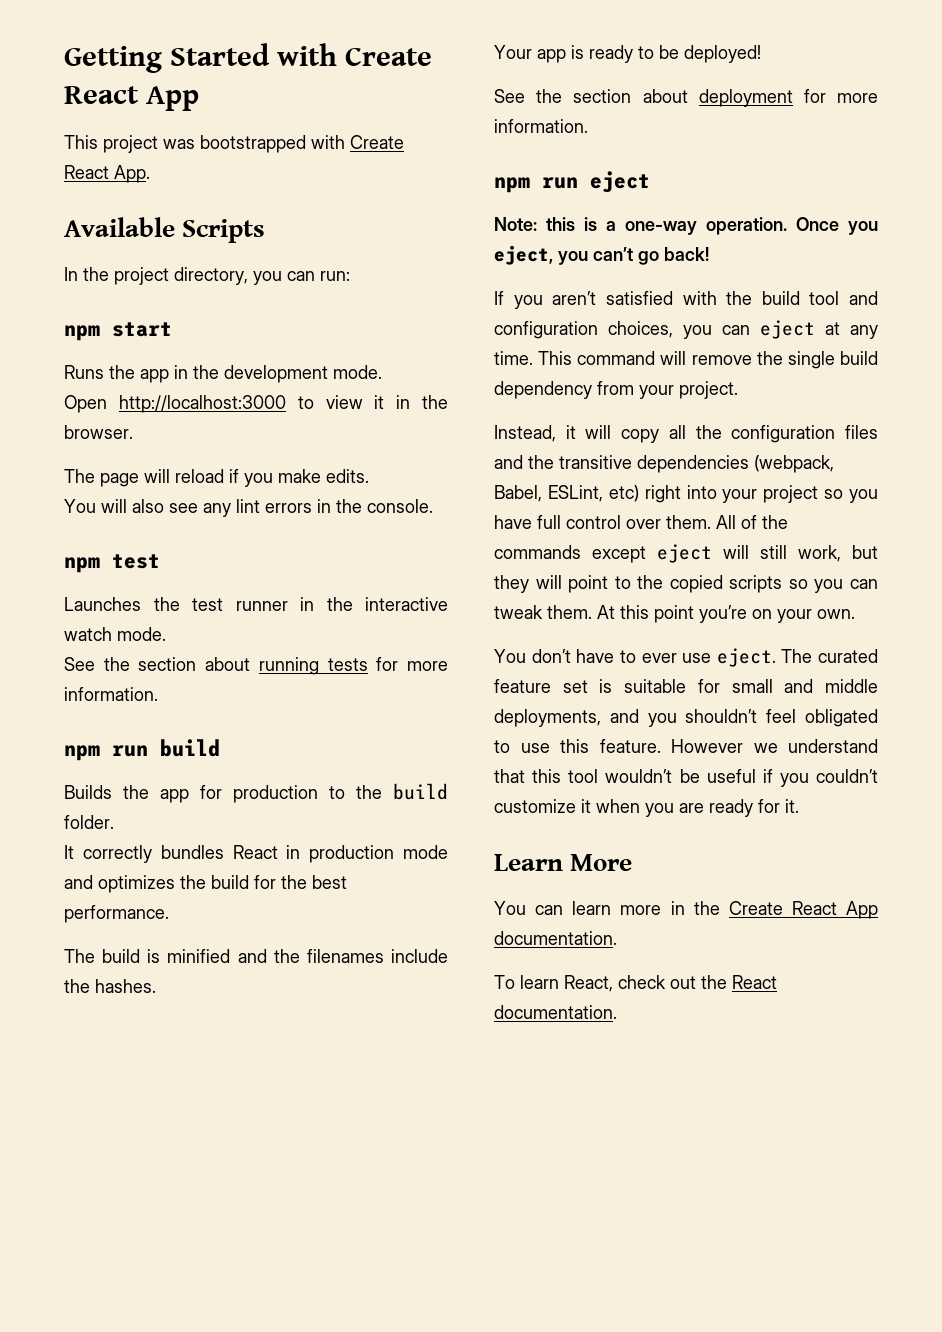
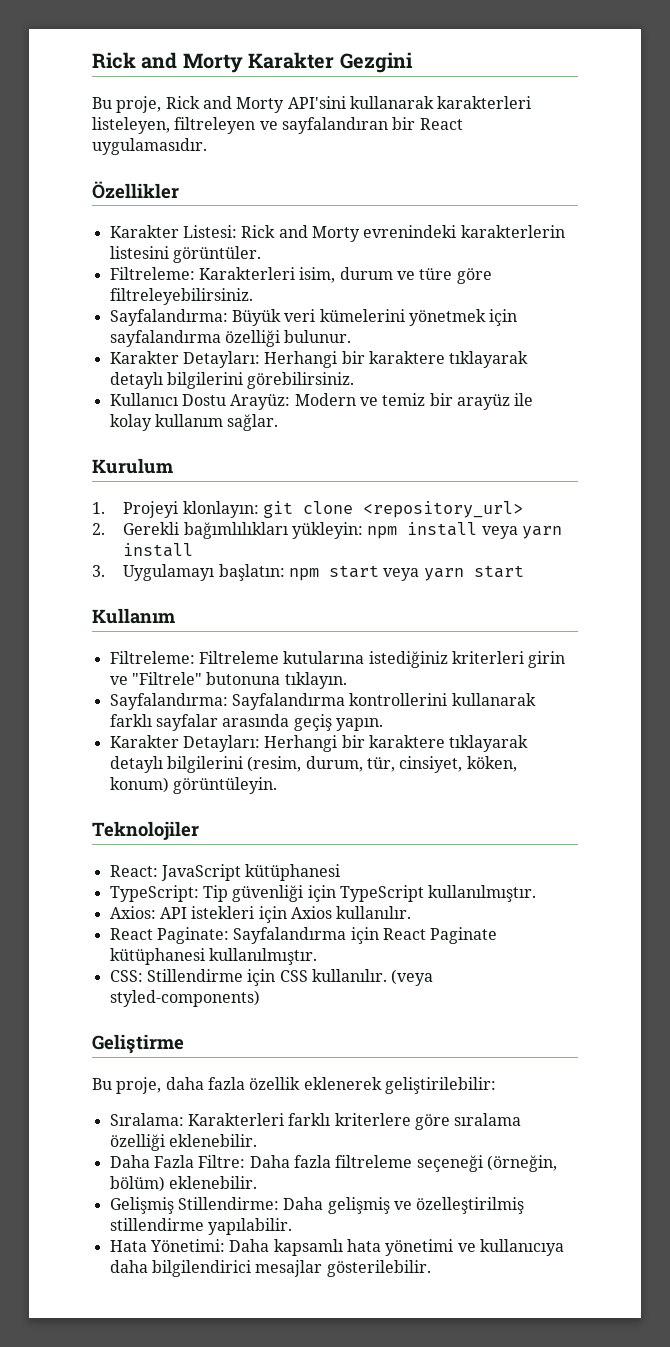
- Getting Started with Create React App
- This project was bootstrapped with Create React App.
- Available Scripts
- In the project directory, you can run:
- npm start
- Runs the app in the development mode.
- Open http://localhost:3000 to view it in the browser.
- The page will reload if you make edits.
- You will also see any lint errors in the console.
- npm test
- Launches the test runner in the interactive watch mode.
- See the section about running tests for more information.
- npm run build
- Builds the app for production to the build folder.
- It correctly bundles React in production mode and optimizes the build for the best performance.
- The build is minified and the filenames include the hashes.
- Your app is ready to be deployed!
- See the section about deployment for more information.
- npm run eject
- Note: this is a one-way operation. Once you eject, you can’t go back!
- If you aren’t satisfied with the build tool and configuration choices, you can eject at any time. This command will remove the single build dependency from your project.
- Instead, it will copy all the configuration files and the transitive dependencies (webpack, Babel, ESLint, etc) right into your project so you have full control over them. All of the commands except eject will still work, but they will point to the copied scripts so you can tweak them. At this point you’re on your own.
- You don’t have to ever use eject. The curated feature set is suitable for small and middle deployments, and you shouldn’t feel obligated to use this feature. However we understand that this tool wouldn’t be useful if you couldn’t customize it when you are ready for it.
- Learn More
- You can learn more in the Create React App documentation.
- To learn React, check out the React documentation.
+ Rick and Morty Karakter Gezgini
+ Bu proje, Rick and Morty API'sini kullanarak karakterleri listeleyen, filtreleyen ve sayfalandıran bir React uygulamasıdır.
+ Özellikler
+ Karakter Listesi: Rick and Morty evrenindeki karakterlerin listesini görüntüler.
+ Filtreleme: Karakterleri isim, durum ve türe göre filtreleyebilirsiniz.
+ Sayfalandırma: Büyük veri kümelerini yönetmek için sayfalandırma özelliği bulunur.
+ Karakter Detayları: Herhangi bir karaktere tıklayarak detaylı bilgilerini görebilirsiniz.
+ Kullanıcı Dostu Arayüz: Modern ve temiz bir arayüz ile kolay kullanım sağlar.
+ Kurulum
+ 1. Projeyi klonlayın: git clone <repository_url>
+ 2. Gerekli bağımlılıkları yükleyin: npm install veya yarn install
+ 3. Uygulamayı başlatın: npm start veya yarn start
+ Kullanım
+ Filtreleme: Filtreleme kutularına istediğiniz kriterleri girin ve "Filtrele" butonuna tıklayın.
+ Sayfalandırma: Sayfalandırma kontrollerini kullanarak farklı sayfalar arasında geçiş yapın.
+ Karakter Detayları: Herhangi bir karaktere tıklayarak detaylı bilgilerini (resim, durum, tür, cinsiyet, köken, konum) görüntüleyin.
+ Teknolojiler
+ React: JavaScript kütüphanesi
+ TypeScript: Tip güvenliği için TypeScript kullanılmıştır.
+ Axios: API istekleri için Axios kullanılır.
+ React Paginate: Sayfalandırma için React Paginate kütüphanesi kullanılmıştır.
+ CSS: Stillendirme için CSS kullanılır. (veya styled-components)
+ Geliştirme
+ Bu proje, daha fazla özellik eklenerek geliştirilebilir:
+ Sıralama: Karakterleri farklı kriterlere göre sıralama özelliği eklenebilir.
+ Daha Fazla Filtre: Daha fazla filtreleme seçeneği (örneğin, bölüm) eklenebilir.
+ Gelişmiş Stillendirme: Daha gelişmiş ve özelleştirilmiş stillendirme yapılabilir.
+ Hata Yönetimi: Daha kapsamlı hata yönetimi ve kullanıcıya daha bilgilendirici mesajlar gösterilebilir.

